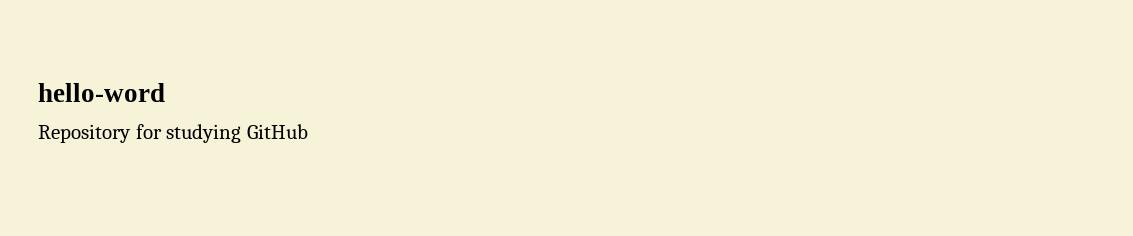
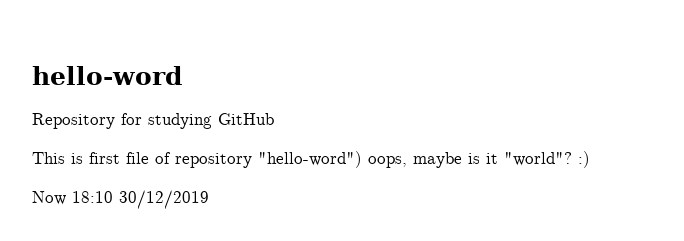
+ This is first file of repository "hello-word") oops, maybe is it "world"? :)
+ Now 18:10 30/12/2019

